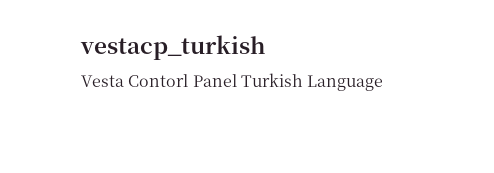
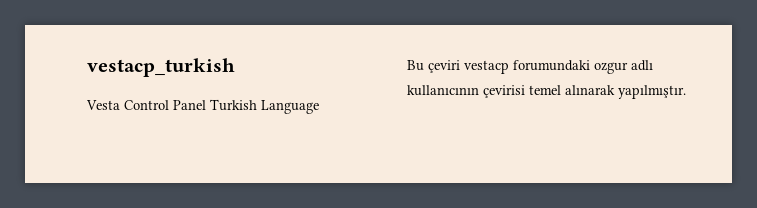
- Vesta Contorl Panel Turkish Language
+ Vesta Control Panel Turkish Language
+ Bu çeviri vestacp forumundaki ozgur adlı kullanıcının çevirisi temel alınarak yapılmıştır.

